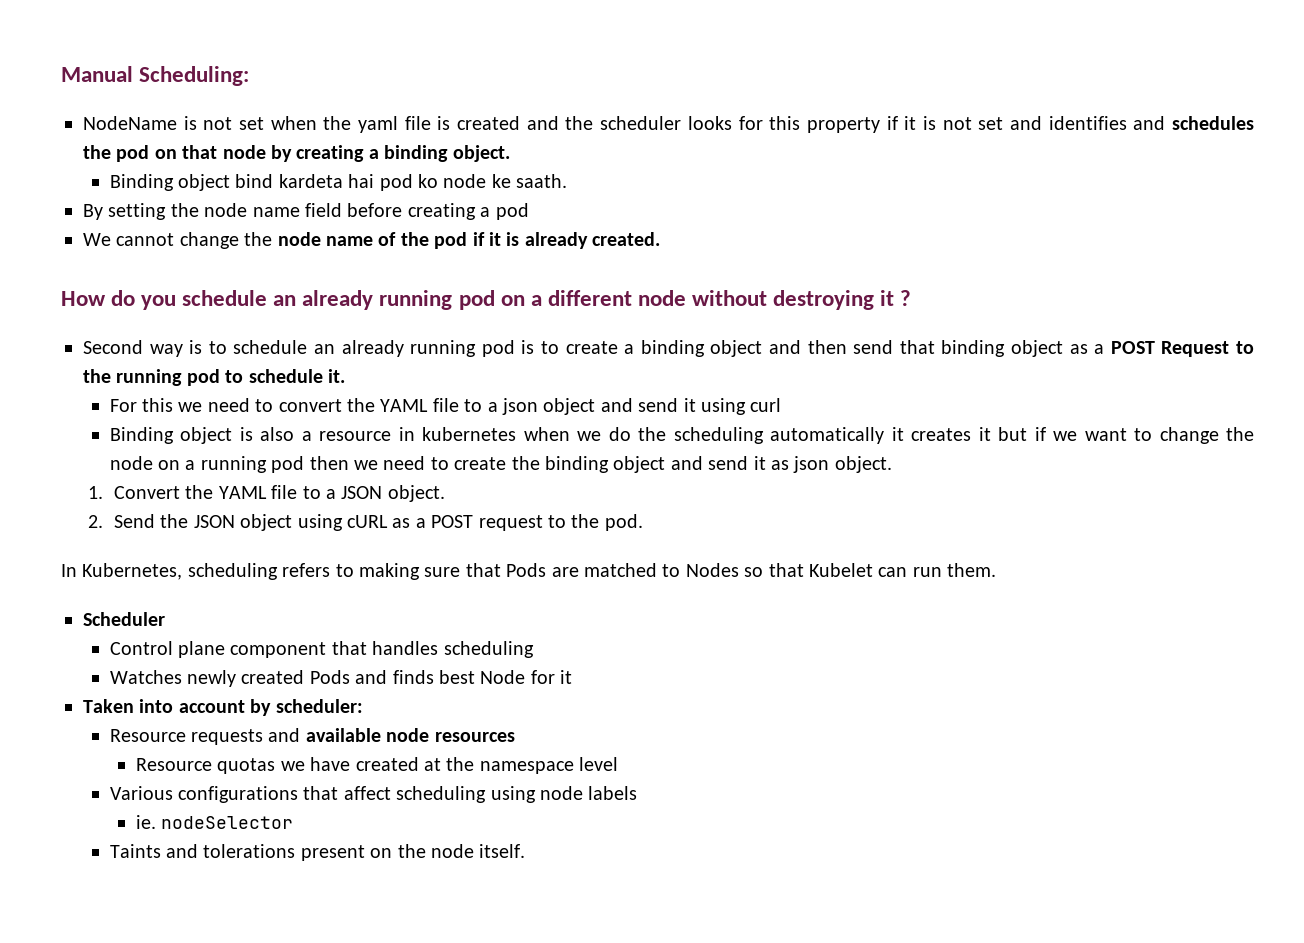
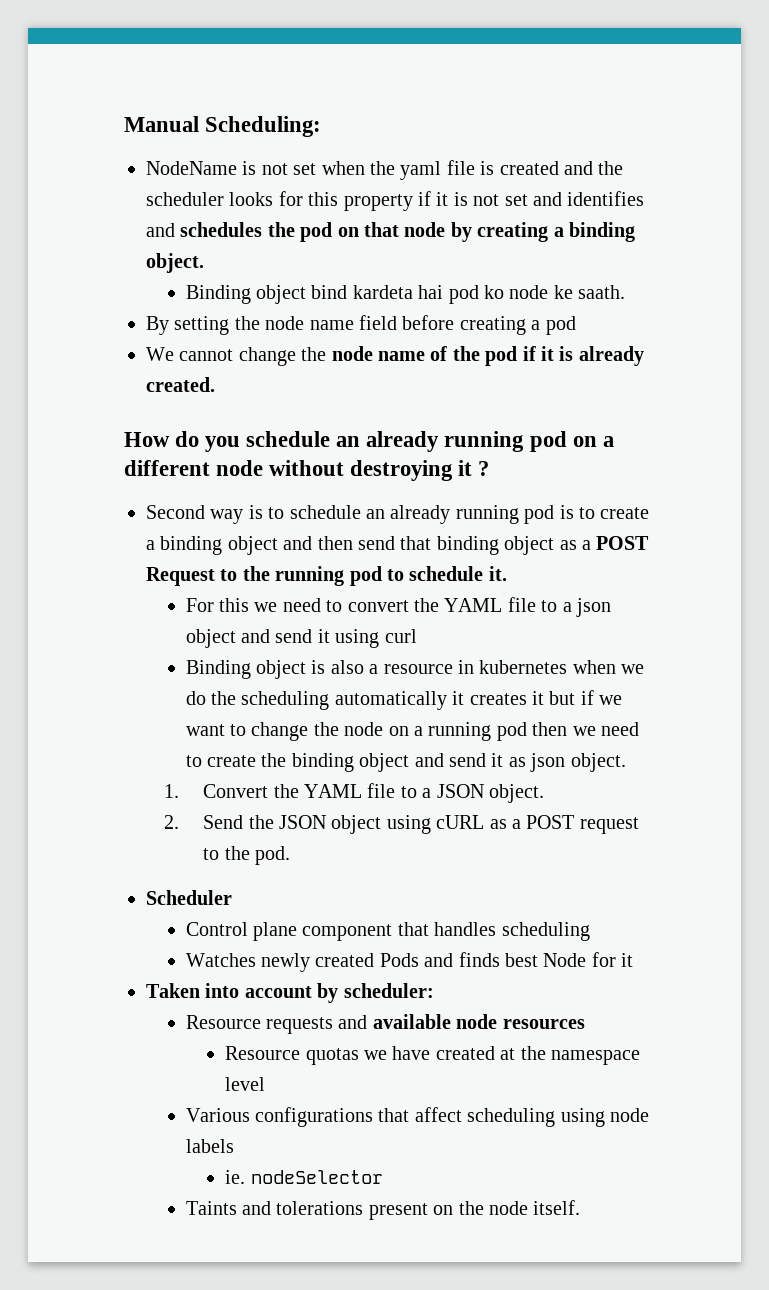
- In Kubernetes, scheduling refers to making sure that Pods are matched to Nodes so that Kubelet can run them.

